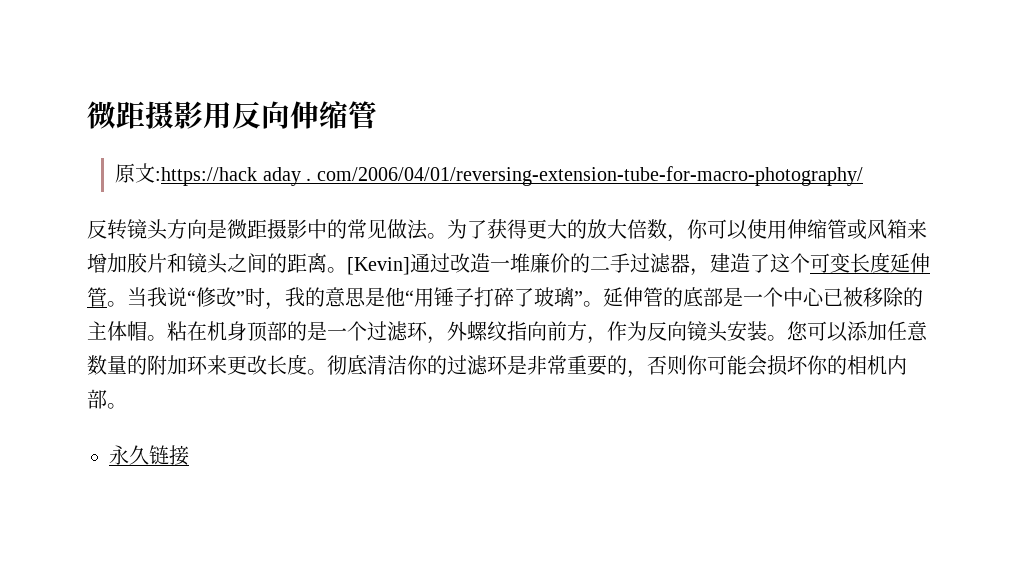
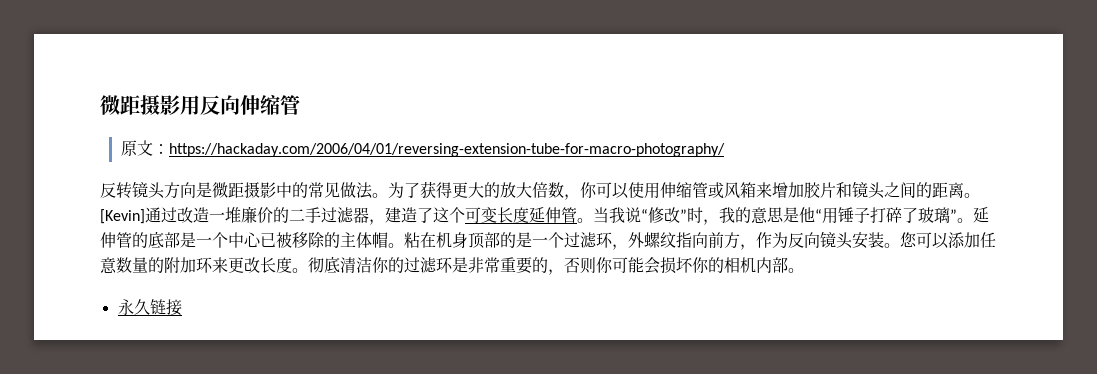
- 原文:https://hack aday . com/2006/04/01/reversing-extension-tube-for-macro-photography/
+ 原文：https://hackaday.com/2006/04/01/reversing-extension-tube-for-macro-photography/

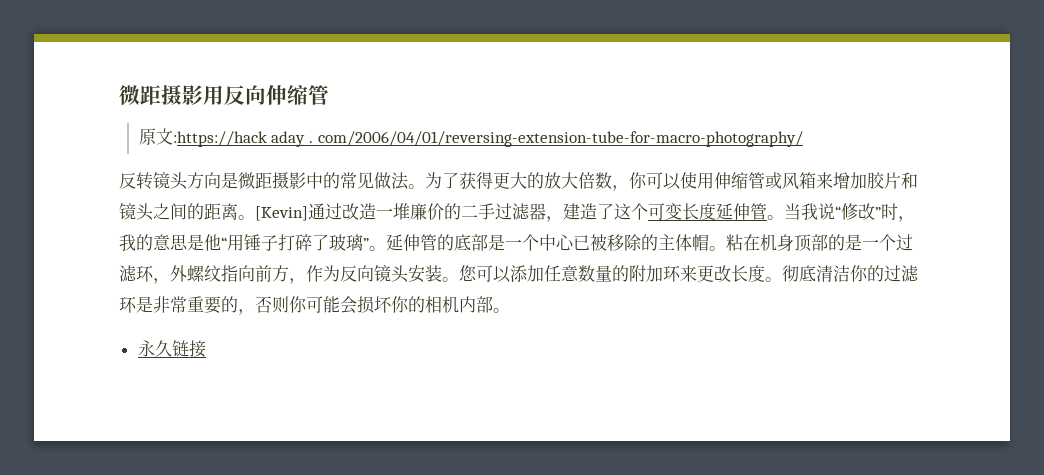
- 原文：https://hackaday.com/2006/04/01/reversing-extension-tube-for-macro-photography/
+ 原文:https://hack aday . com/2006/04/01/reversing-extension-tube-for-macro-photography/

